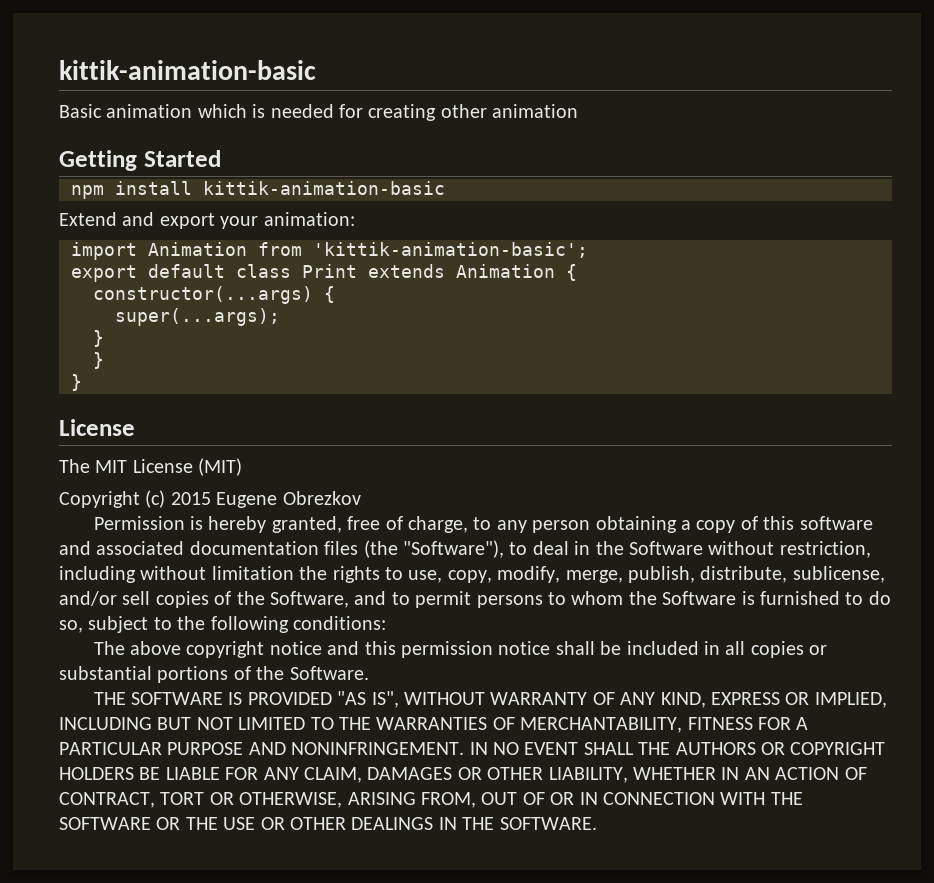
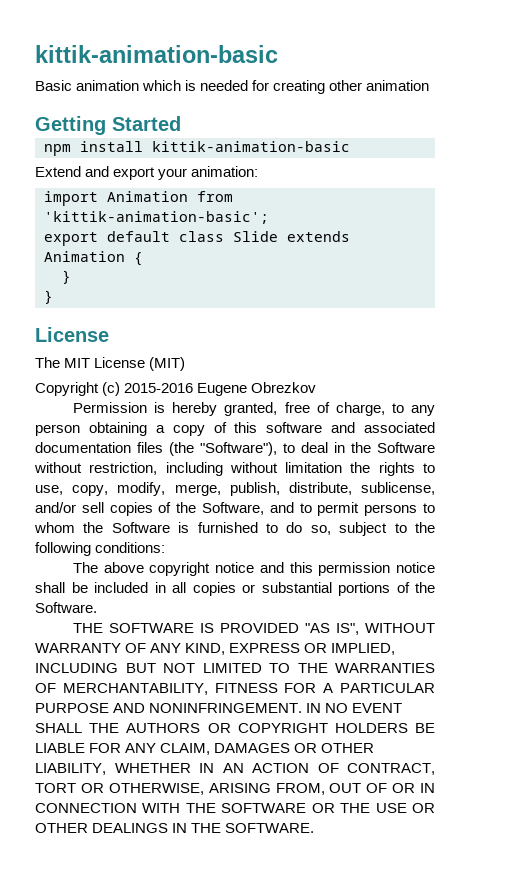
- export default class Print extends Animation {
+ export default class Slide extends Animation {
- constructor(...args) {
- super(...args);
- }
- Copyright (c) 2015 Eugene Obrezkov
+ Copyright (c) 2015-2016 Eugene Obrezkov

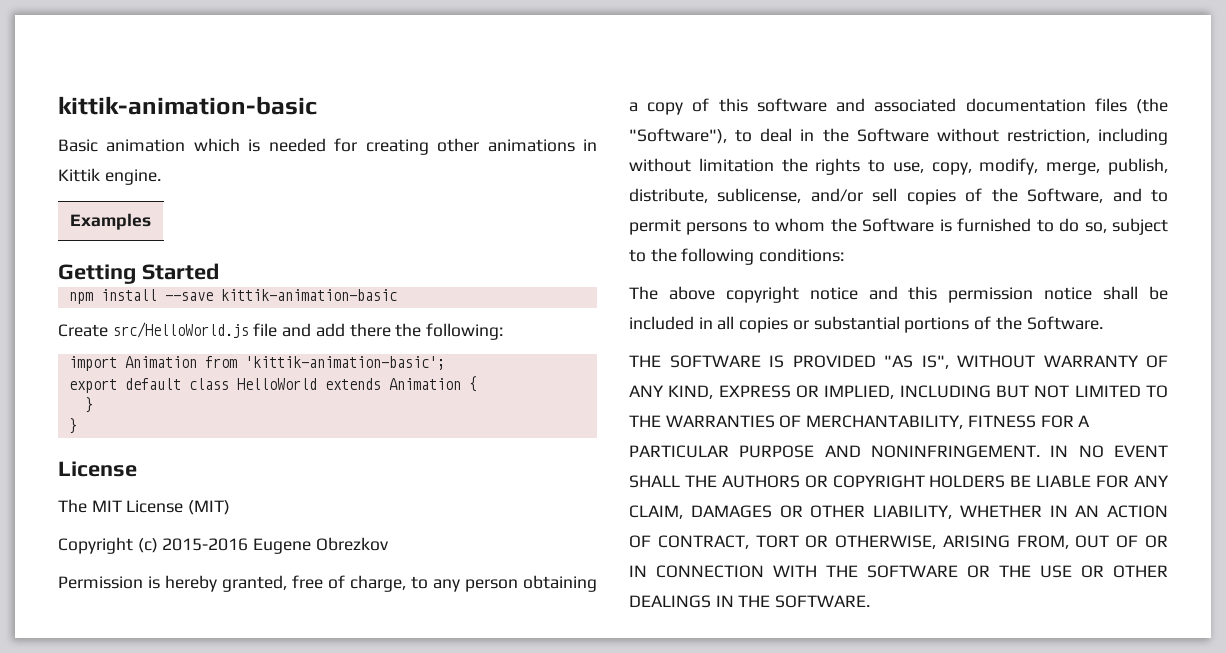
- Basic animation which is needed for creating other animation
+ Basic animation which is needed for creating other animations in Kittik engine.
+ Examples
- npm install kittik-animation-basic
- Extend and export your animation:
+ npm install --save kittik-animation-basic
+ Create src/HelloWorld.js file and add there the following:
- export default class Slide extends Animation {
+ export default class HelloWorld extends Animation {

